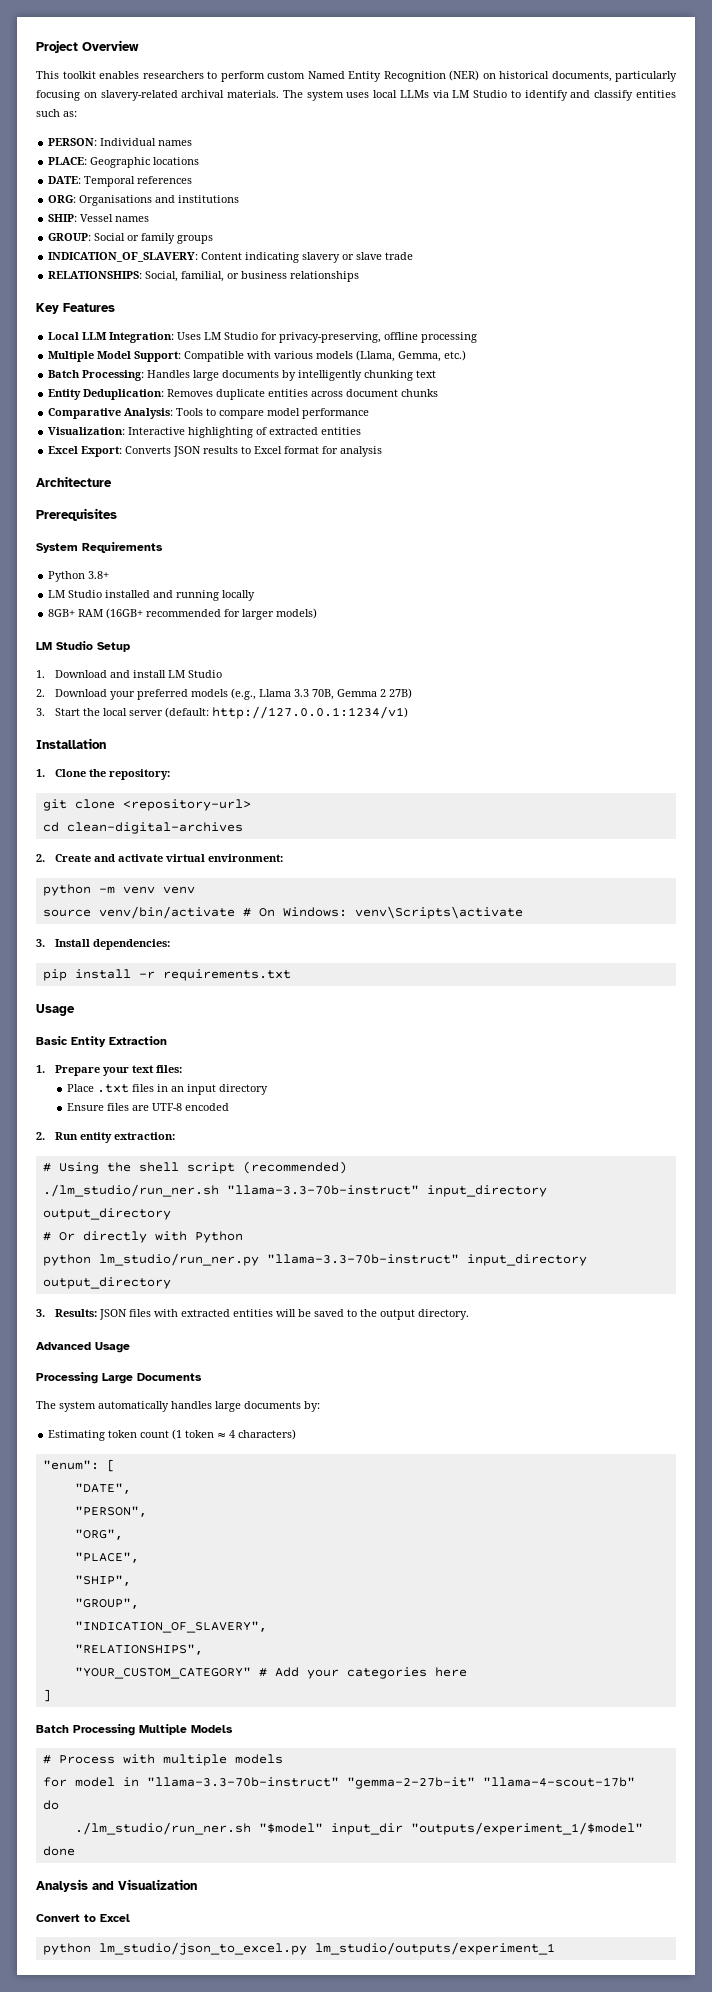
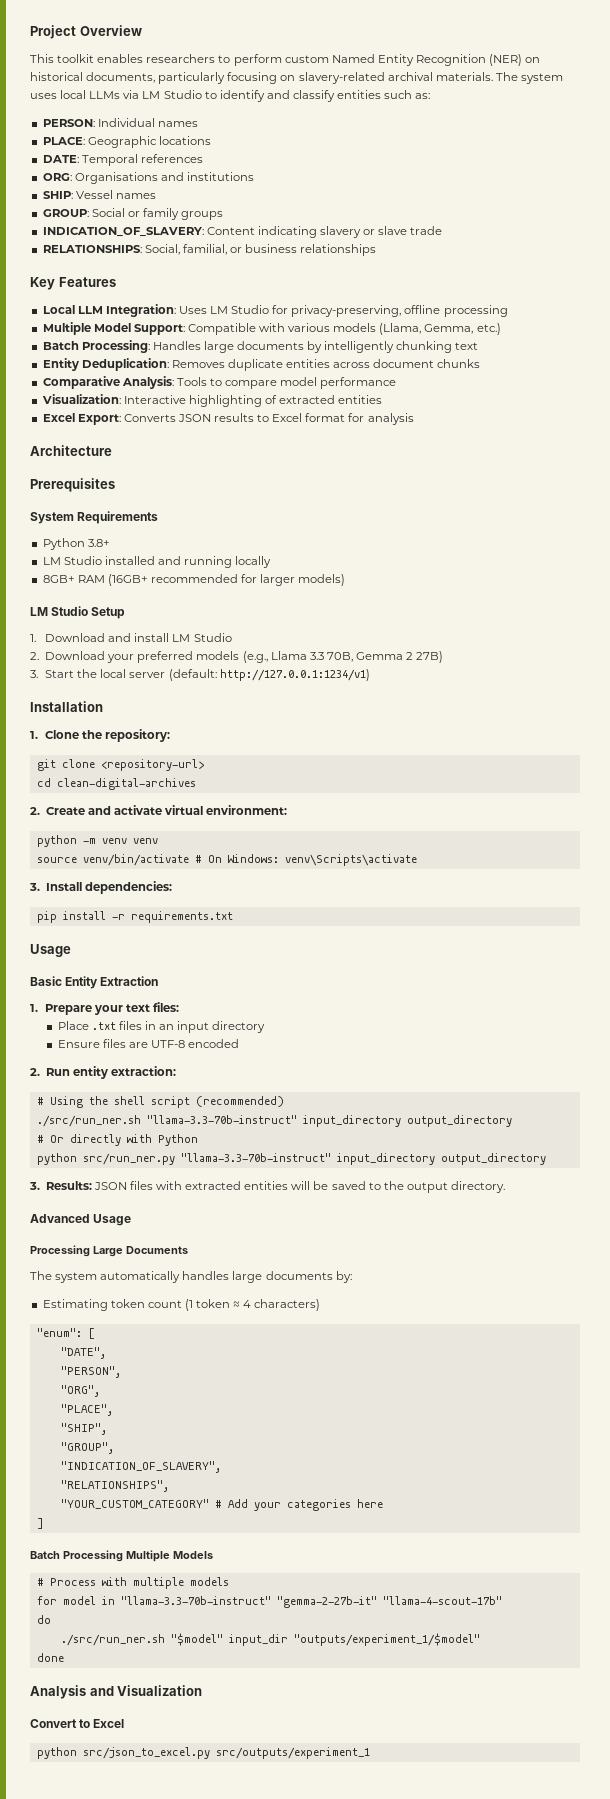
- ./lm_studio/run_ner.sh "llama-3.3-70b-instruct" input_directory output_directory
+ ./src/run_ner.sh "llama-3.3-70b-instruct" input_directory output_directory
- python lm_studio/run_ner.py "llama-3.3-70b-instruct" input_directory output_directory
+ python src/run_ner.py "llama-3.3-70b-instruct" input_directory output_directory
- ./lm_studio/run_ner.sh "$model" input_dir "outputs/experiment_1/$model"
+ ./src/run_ner.sh "$model" input_dir "outputs/experiment_1/$model"
- python lm_studio/json_to_excel.py lm_studio/outputs/experiment_1
+ python src/json_to_excel.py src/outputs/experiment_1

